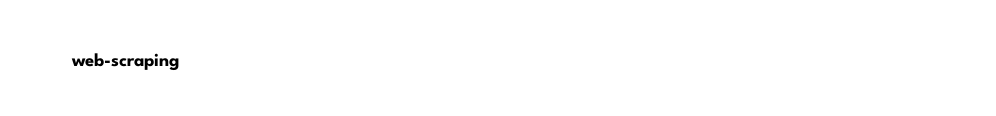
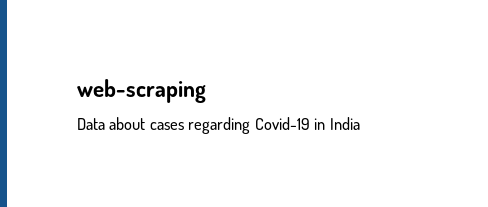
+ Data about cases regarding Covid-19 in India

